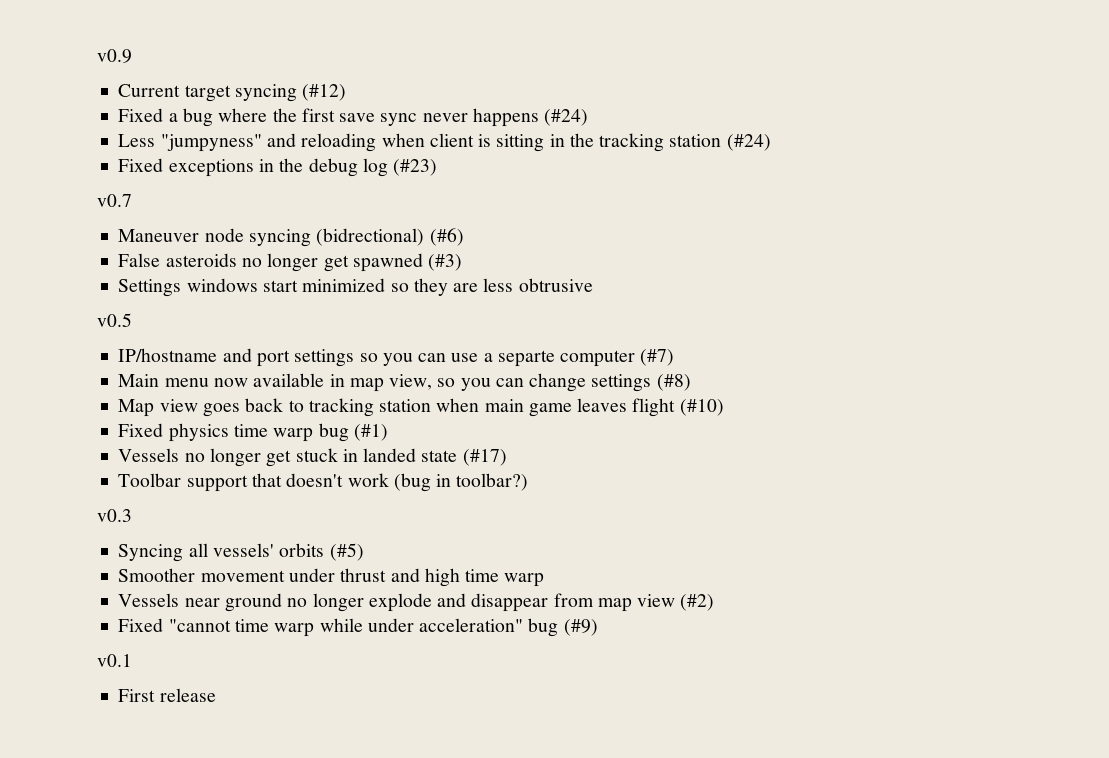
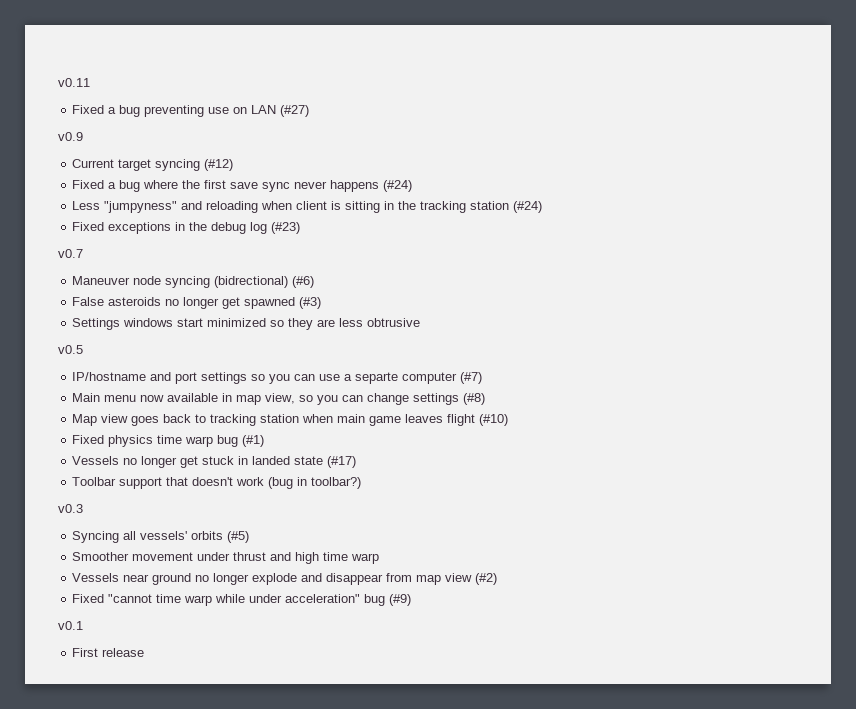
+ v0.11
+ Fixed a bug preventing use on LAN (#27)

